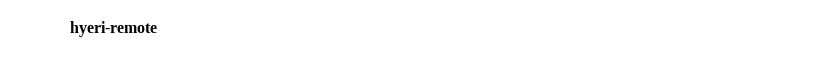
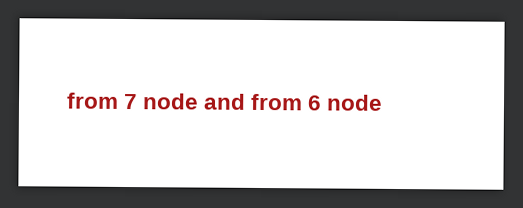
- hyeri-remote
+ from 7 node and from 6 node

